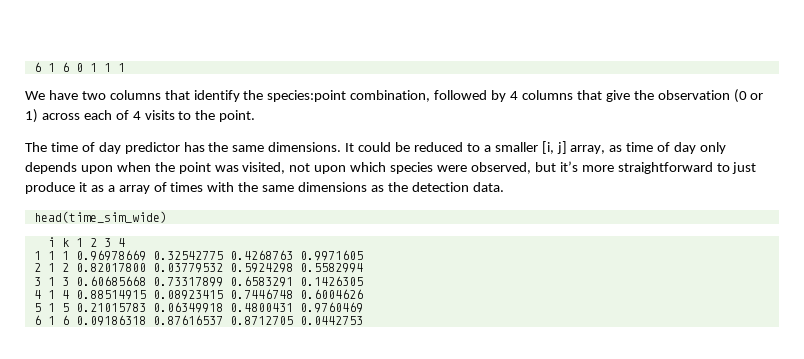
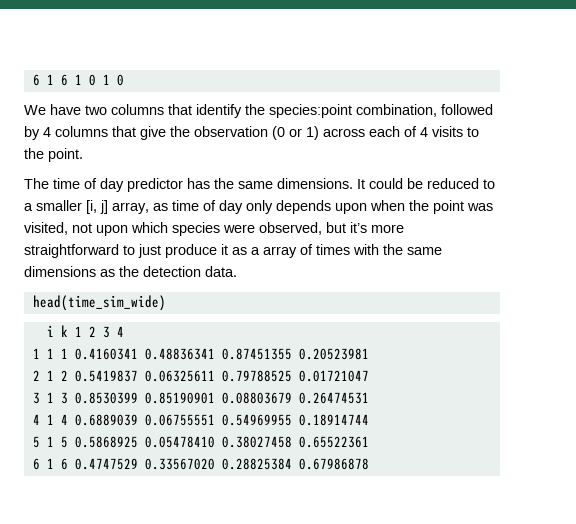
- 6 1 6 0 1 1 1
+ 6 1 6 1 0 1 0
- 1 1 1 0.96978669 0.32542775 0.4268763 0.9971605
+ 1 1 1 0.4160341 0.48836341 0.87451355 0.20523981
- 2 1 2 0.82017800 0.03779532 0.5924298 0.5582994
+ 2 1 2 0.5419837 0.06325611 0.79788525 0.01721047
- 3 1 3 0.60685668 0.73317899 0.6583291 0.1426305
+ 3 1 3 0.8530399 0.85190901 0.08803679 0.26474531
- 4 1 4 0.88514915 0.08923415 0.7446748 0.6004626
+ 4 1 4 0.6889039 0.06755551 0.54969955 0.18914744
- 5 1 5 0.21015783 0.06349918 0.4800431 0.9760469
- 6 1 6 0.09186318 0.87616537 0.8712705 0.0442753
+ 5 1 5 0.5868925 0.05478410 0.38027458 0.65522361
+ 6 1 6 0.4747529 0.33567020 0.28825384 0.67986878

